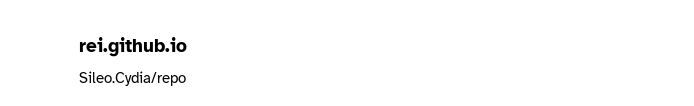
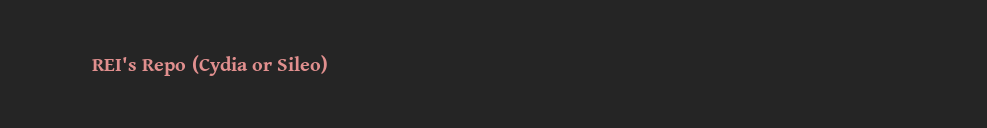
- rei.github.io
- Sileo.Cydia/repo
+ REI's Repo (Cydia or Sileo)

